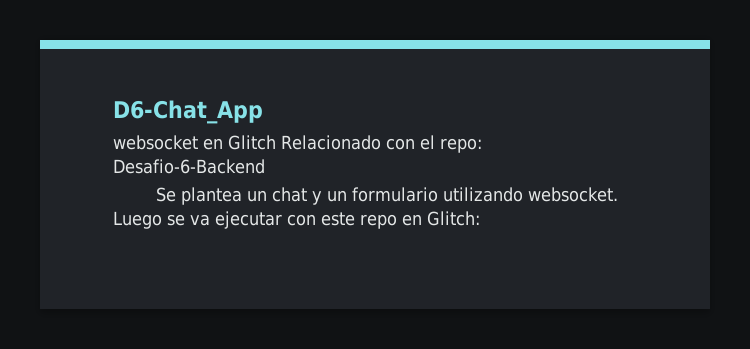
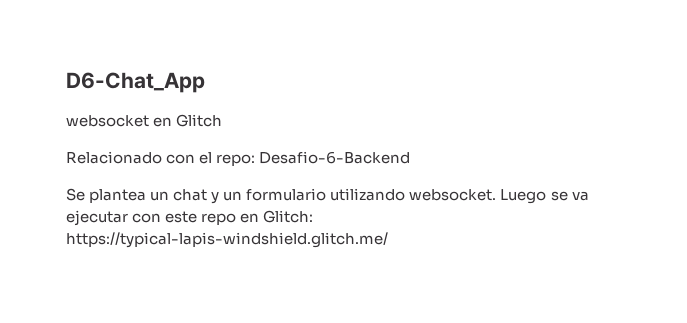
- websocket en Glitch Relacionado con el repo: Desafio-6-Backend
+ websocket en Glitch
+ Relacionado con el repo: Desafio-6-Backend
- Luego se va ejecutar con este repo en Glitch:
+ Luego se va ejecutar con este repo en Glitch: https://typical-lapis-windshield.glitch.me/

